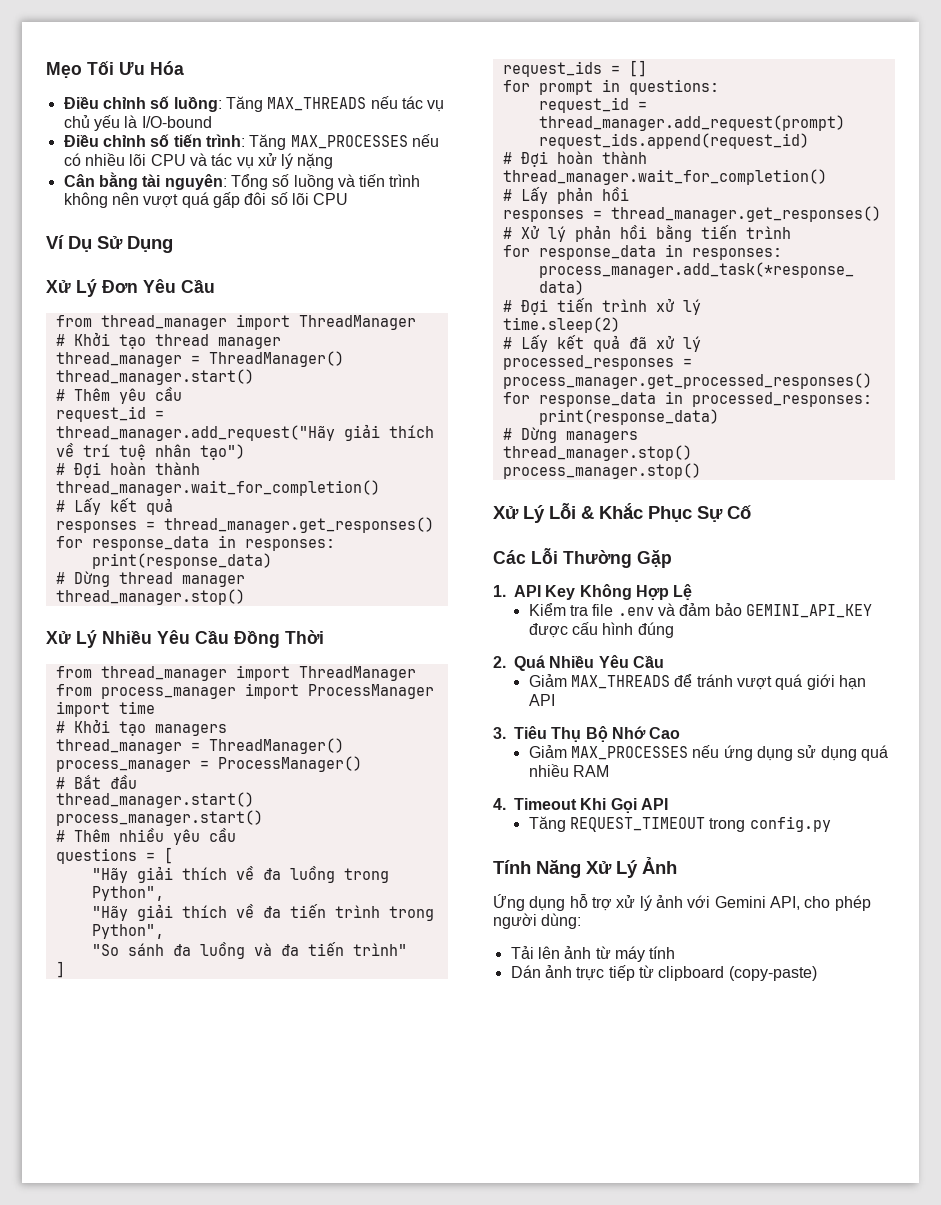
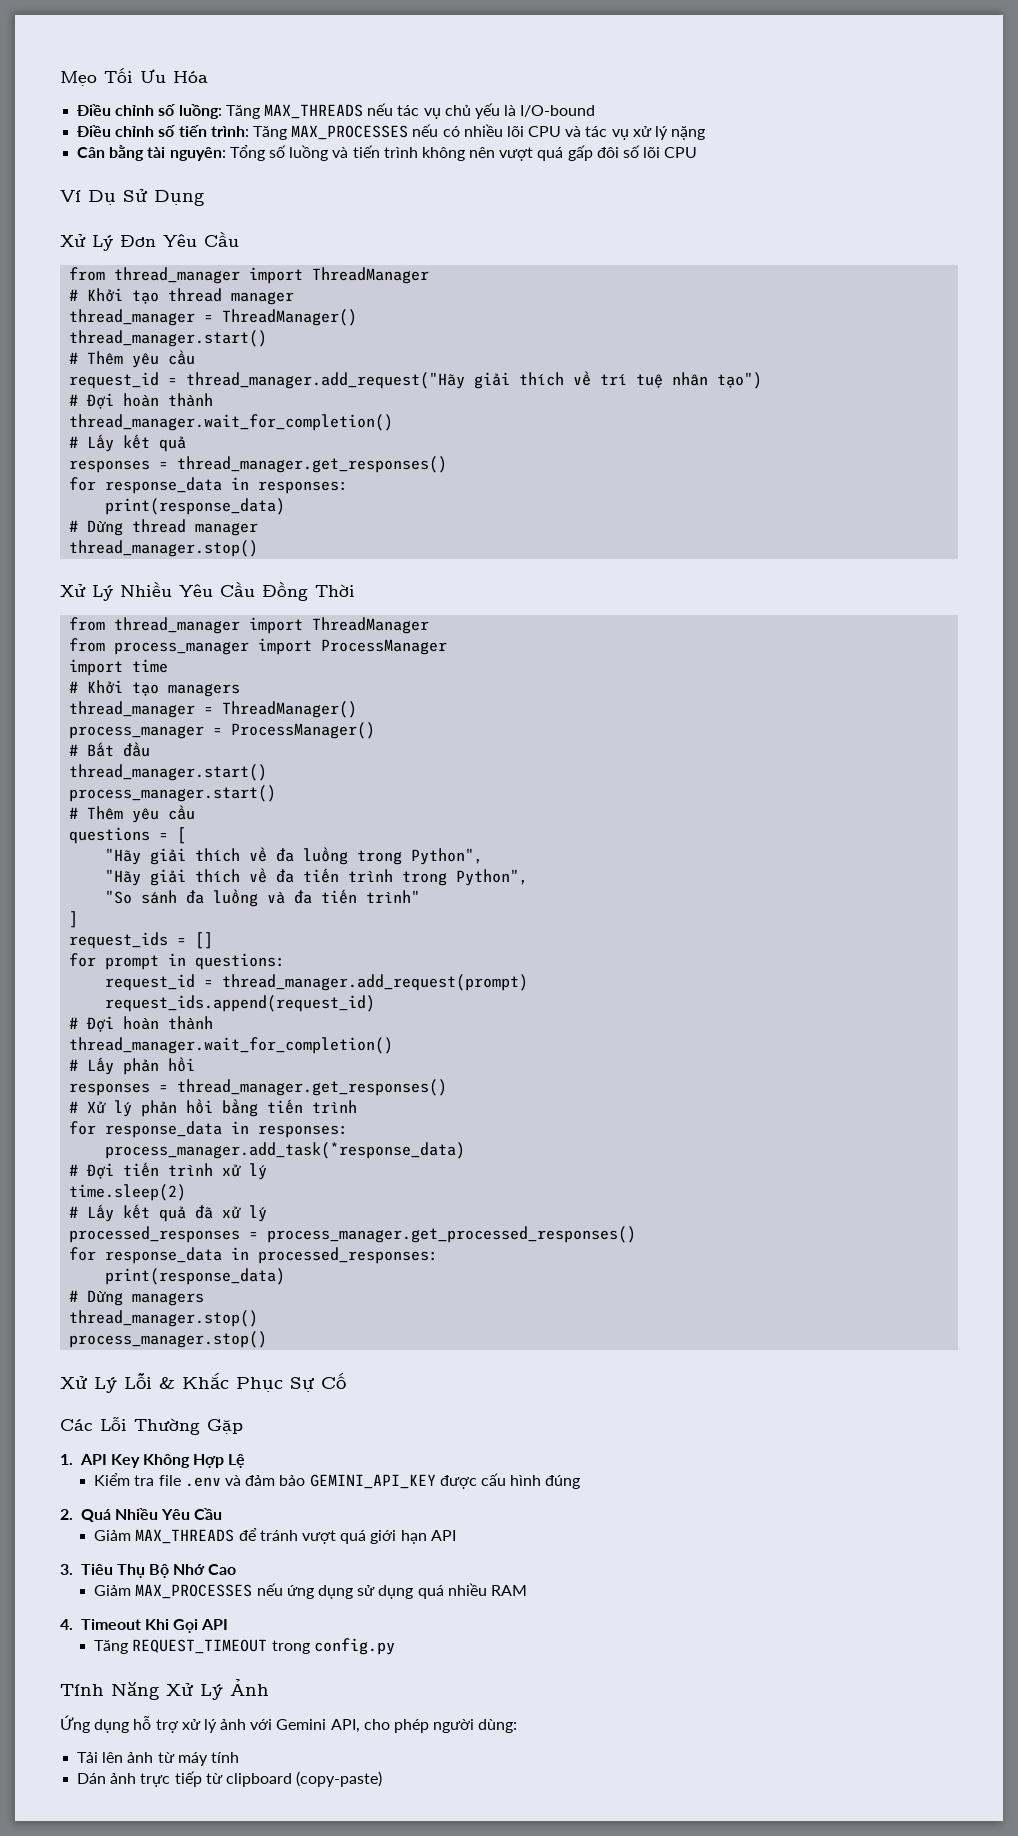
  process_manager.start()
- # Thêm nhiều yêu cầu
+ # Thêm yêu cầu

